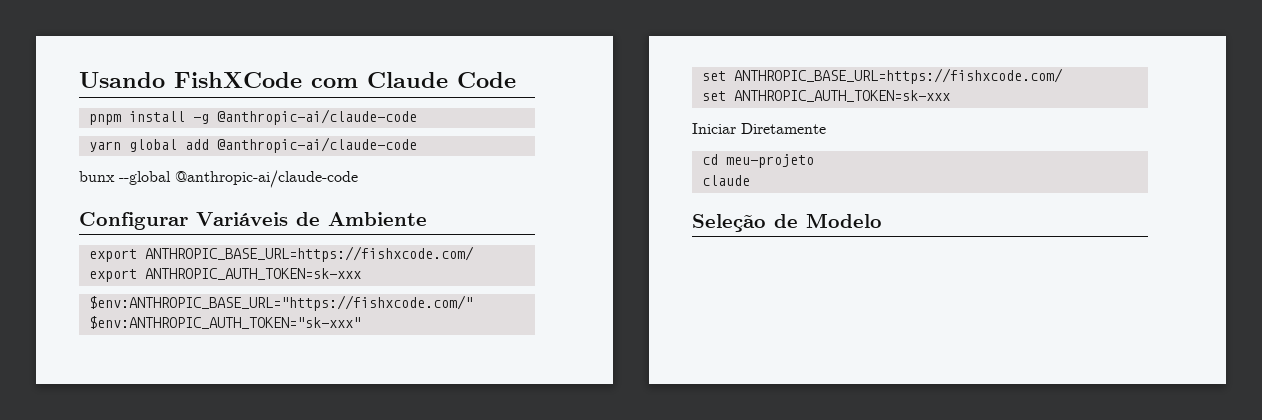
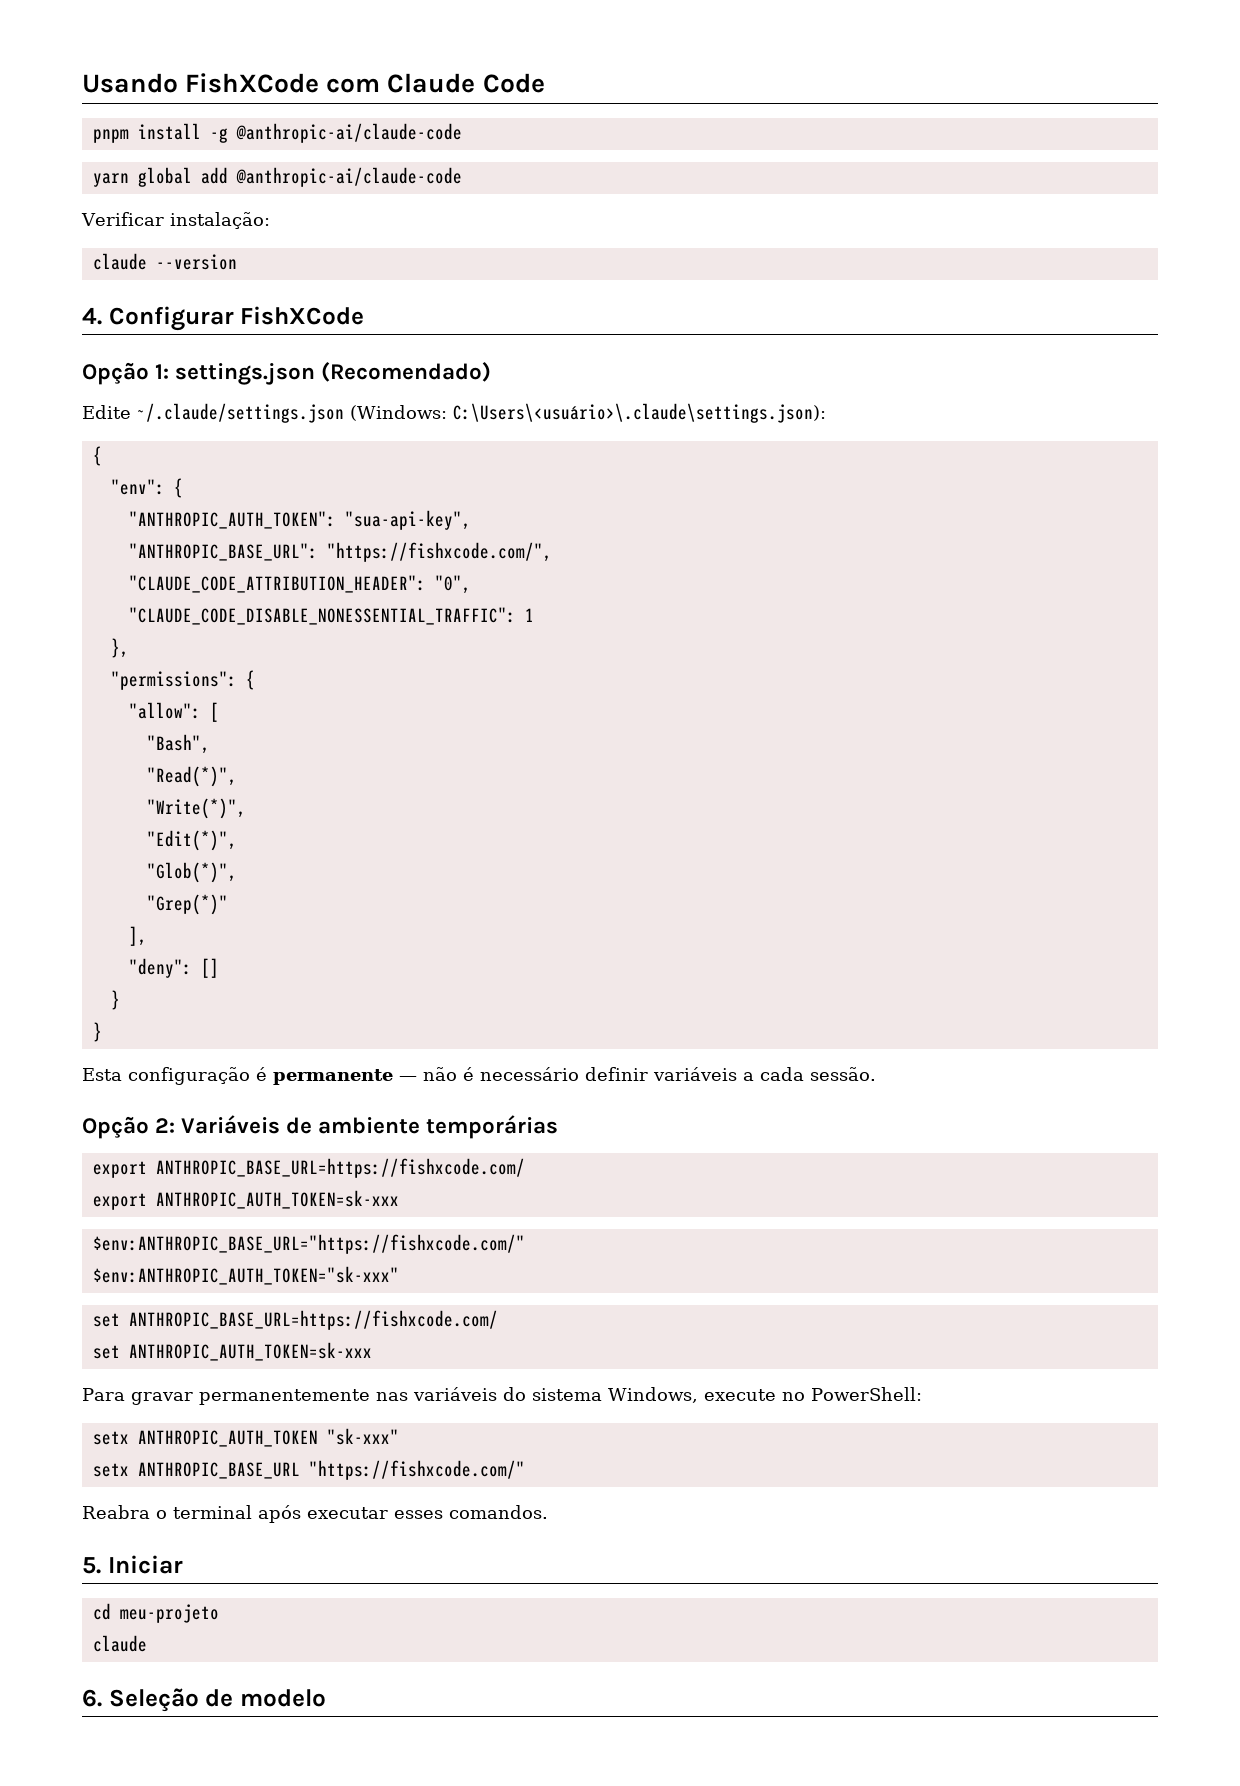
- bunx --global @anthropic-ai/claude-code
- Configurar Variáveis de Ambiente
+ Verificar instalação:
+ claude --version
+ 4. Configurar FishXCode
+ Opção 1: settings.json (Recomendado)
+ Edite ~/.claude/settings.json (Windows: C:\Users\<usuário>\.claude\settings.json):
+ {
+ "env": {
+ "ANTHROPIC_AUTH_TOKEN": "sua-api-key",
+ "ANTHROPIC_BASE_URL": "https://fishxcode.com/",
+ "CLAUDE_CODE_ATTRIBUTION_HEADER": "0",
+ "CLAUDE_CODE_DISABLE_NONESSENTIAL_TRAFFIC": 1
+ },
+ "permissions": {
+ "allow": [
+ "Bash",
+ "Read(*)",
+ "Write(*)",
+ "Edit(*)",
+ "Glob(*)",
+ "Grep(*)"
+ ],
+ "deny": []
+ }
+ }
+ Esta configuração é permanente — não é necessário definir variáveis a cada sessão.
+ Opção 2: Variáveis de ambiente temporárias
- Iniciar Diretamente
+ Para gravar permanentemente nas variáveis do sistema Windows, execute no PowerShell:
+ setx ANTHROPIC_AUTH_TOKEN "sk-xxx"
+ setx ANTHROPIC_BASE_URL "https://fishxcode.com/"
+ Reabra o terminal após executar esses comandos.
+ 5. Iniciar
- Seleção de Modelo
+ 6. Seleção de modelo

